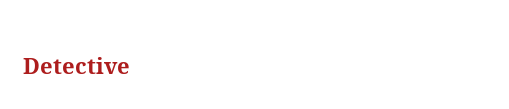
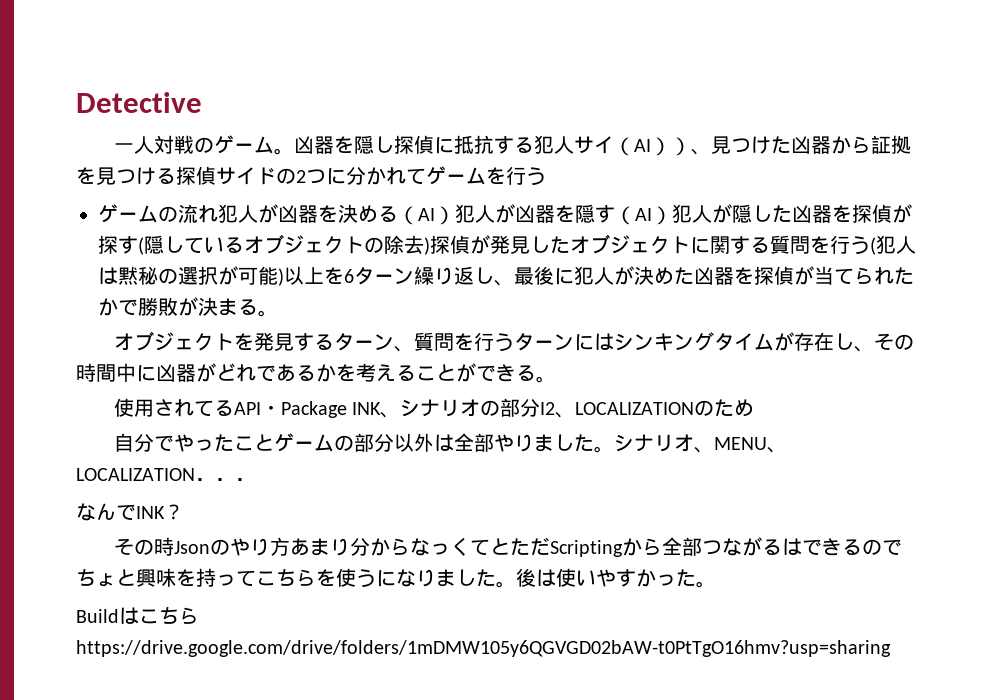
+ 一人対戦のゲーム。凶器を隠し探偵に抵抗する犯人サイ（AI））、見つけた凶器から証拠を見つける探偵サイドの2つに分かれてゲームを行う
+ ゲームの流れ犯人が凶器を決める（AI）犯人が凶器を隠す（AI）犯人が隠した凶器を探偵が探す(隠しているオブジェクトの除去)探偵が発見したオブジェクトに関する質問を行う(犯人は黙秘の選択が可能)以上を6ターン繰り返し、最後に犯人が決めた凶器を探偵が当てられたかで勝敗が決まる。
+ オブジェクトを発見するターン、質問を行うターンにはシンキングタイムが存在し、その時間中に凶器がどれであるかを考えることができる。
+ 使用されてるAPI・Package INK、シナリオの部分I2、LOCALIZATIONのため
+ 自分でやったことゲームの部分以外は全部やりました。シナリオ、MENU、LOCALIZATION．．．
+ なんでINK？
+ その時Jsonのやり方あまり分からなっくてとただScriptingから全部つながるはできるのでちょと興味を持ってこちらを使うになりました。後は使いやすかった。
+ Buildはこちらhttps://drive.google.com/drive/folders/1mDMW105y6QGVGD02bAW-t0PtTgO16hmv?usp=sharing

